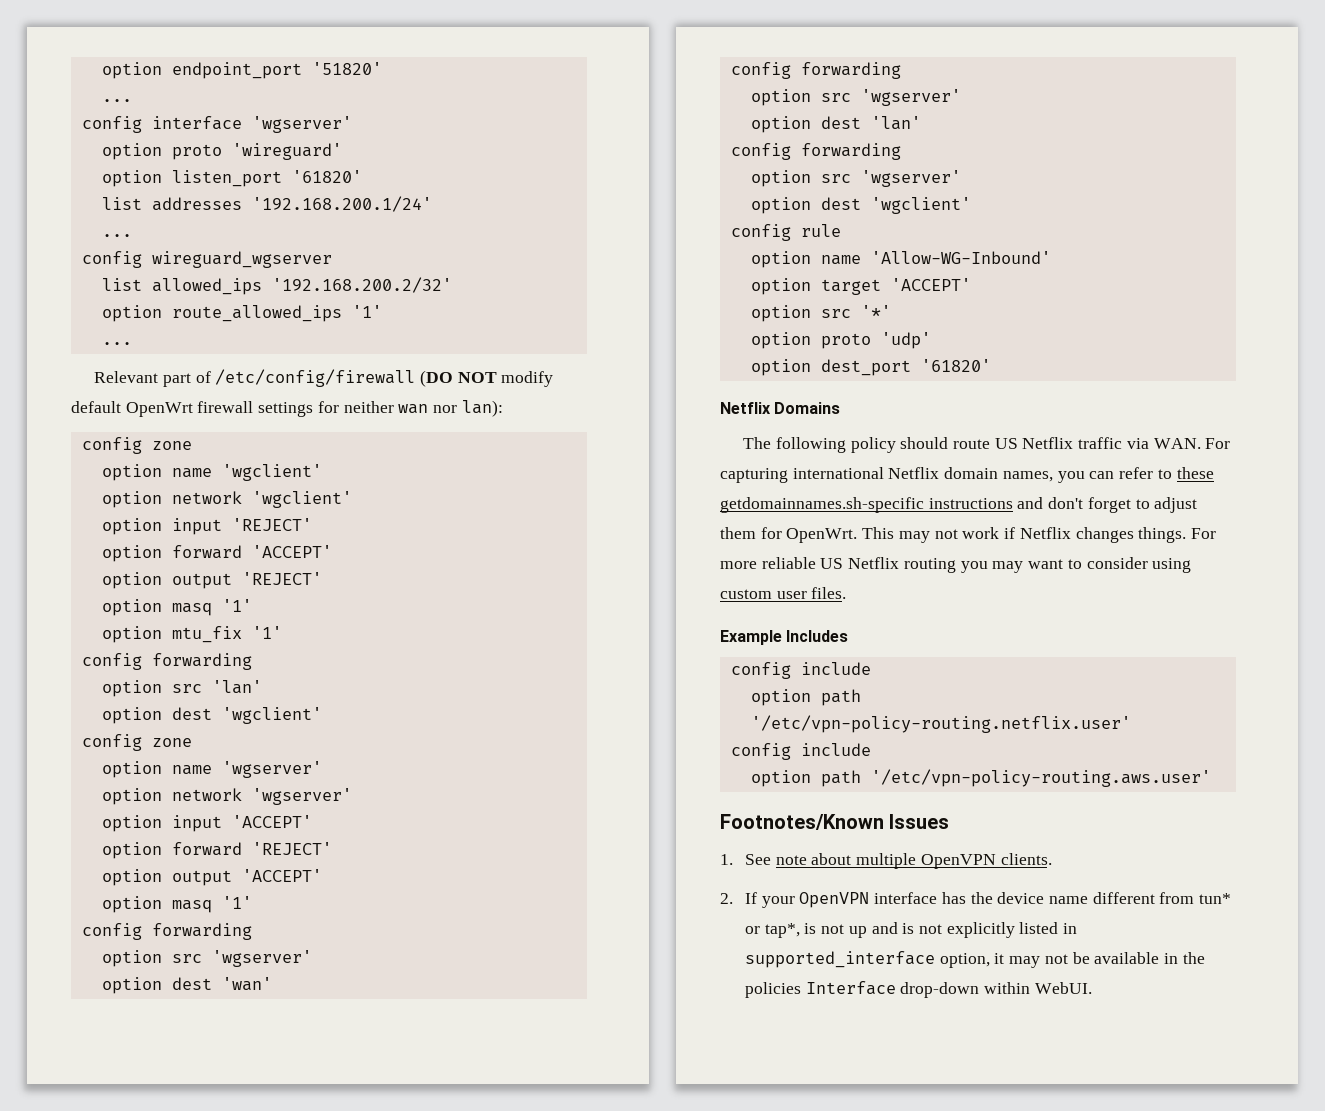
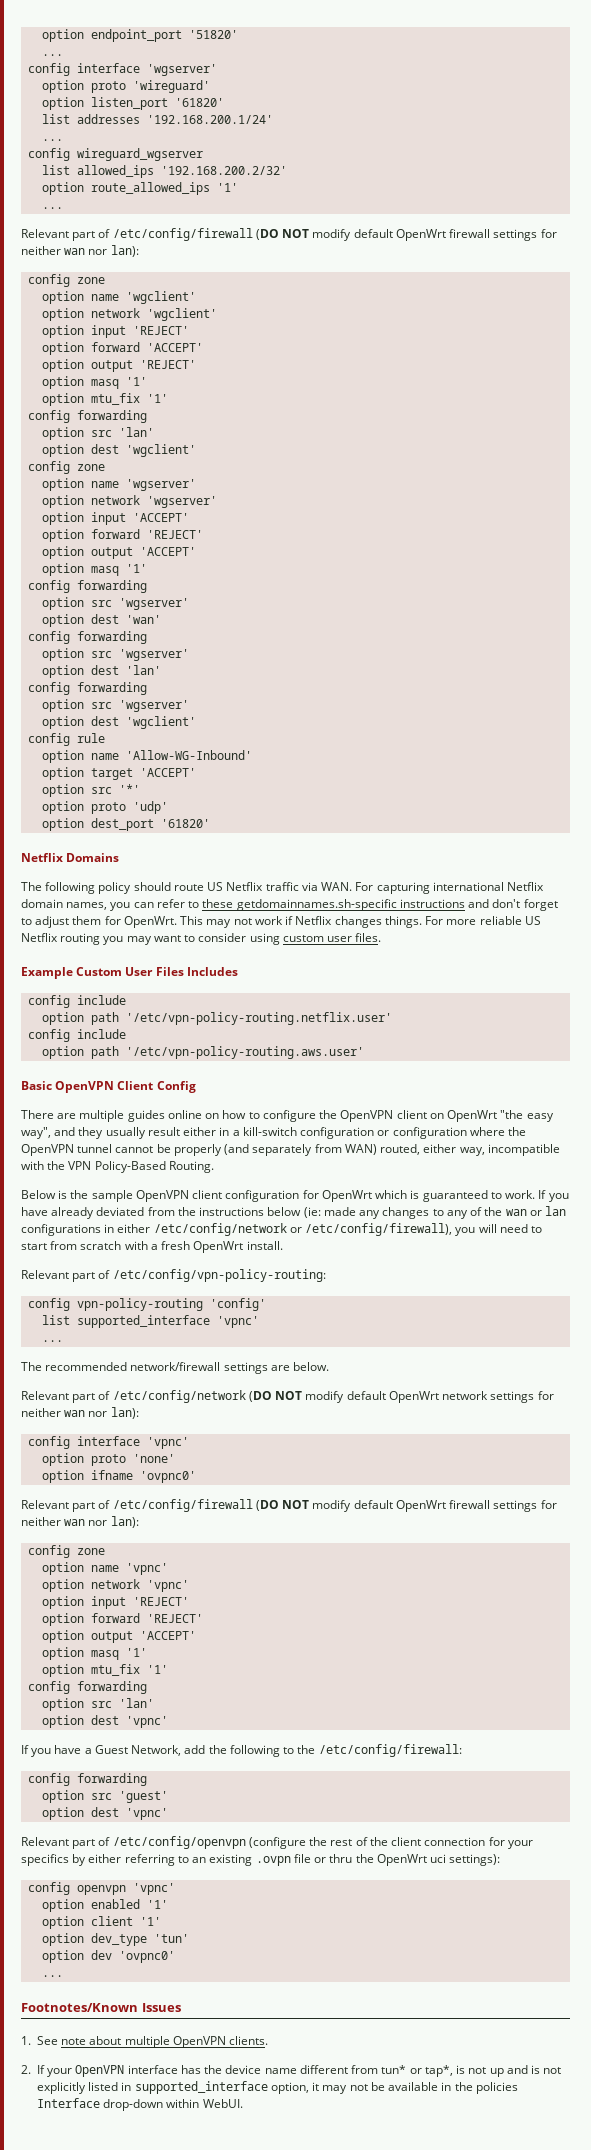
- Example Includes
+ Example Custom User Files Includes
+ Basic OpenVPN Client Config
+ There are multiple guides online on how to configure the OpenVPN client on OpenWrt "the easy way", and they usually result either in a kill-switch configuration or configuration where the OpenVPN tunnel cannot be properly (and separately from WAN) routed, either way, incompatible with the VPN Policy-Based Routing.
+ Below is the sample OpenVPN client configuration for OpenWrt which is guaranteed to work. If you have already deviated from the instructions below (ie: made any changes to any of the wan or lan configurations in either /etc/config/network or /etc/config/firewall), you will need to start from scratch with a fresh OpenWrt install.
+ Relevant part of /etc/config/vpn-policy-routing:
+ config vpn-policy-routing 'config'
+ list supported_interface 'vpnc'
+ ...
+ The recommended network/firewall settings are below.
+ Relevant part of /etc/config/network (DO NOT modify default OpenWrt network settings for neither wan nor lan):
+ config interface 'vpnc'
+ option proto 'none'
+ option ifname 'ovpnc0'
+ Relevant part of /etc/config/firewall (DO NOT modify default OpenWrt firewall settings for neither wan nor lan):
+ config zone
+ option name 'vpnc'
+ option network 'vpnc'
+ option input 'REJECT'
+ option forward 'REJECT'
+ option output 'ACCEPT'
+ option masq '1'
+ option mtu_fix '1'
+ config forwarding
+ option src 'lan'
+ option dest 'vpnc'
+ If you have a Guest Network, add the following to the /etc/config/firewall:
+ config forwarding
+ option src 'guest'
+ option dest 'vpnc'
+ Relevant part of /etc/config/openvpn (configure the rest of the client connection for your specifics by either referring to an existing .ovpn file or thru the OpenWrt uci settings):
+ config openvpn 'vpnc'
+ option enabled '1'
+ option client '1'
+ option dev_type 'tun'
+ option dev 'ovpnc0'
+ ...

